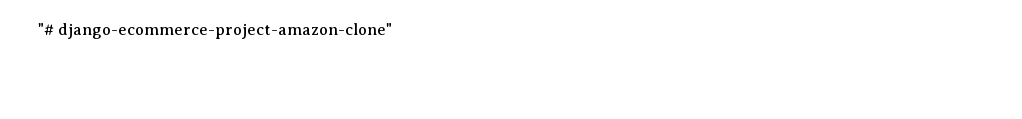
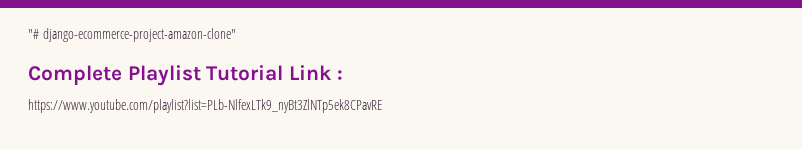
+ Complete Playlist Tutorial Link :
+ https://www.youtube.com/playlist?list=PLb-NlfexLTk9_nyBt3ZlNTp5ek8CPavRE

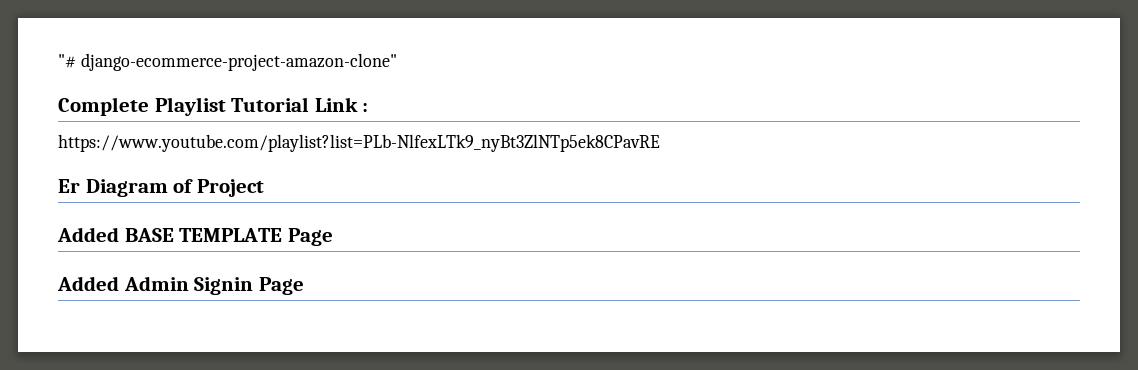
+ Er Diagram of Project
+ Added BASE TEMPLATE Page
+ Added Admin Signin Page

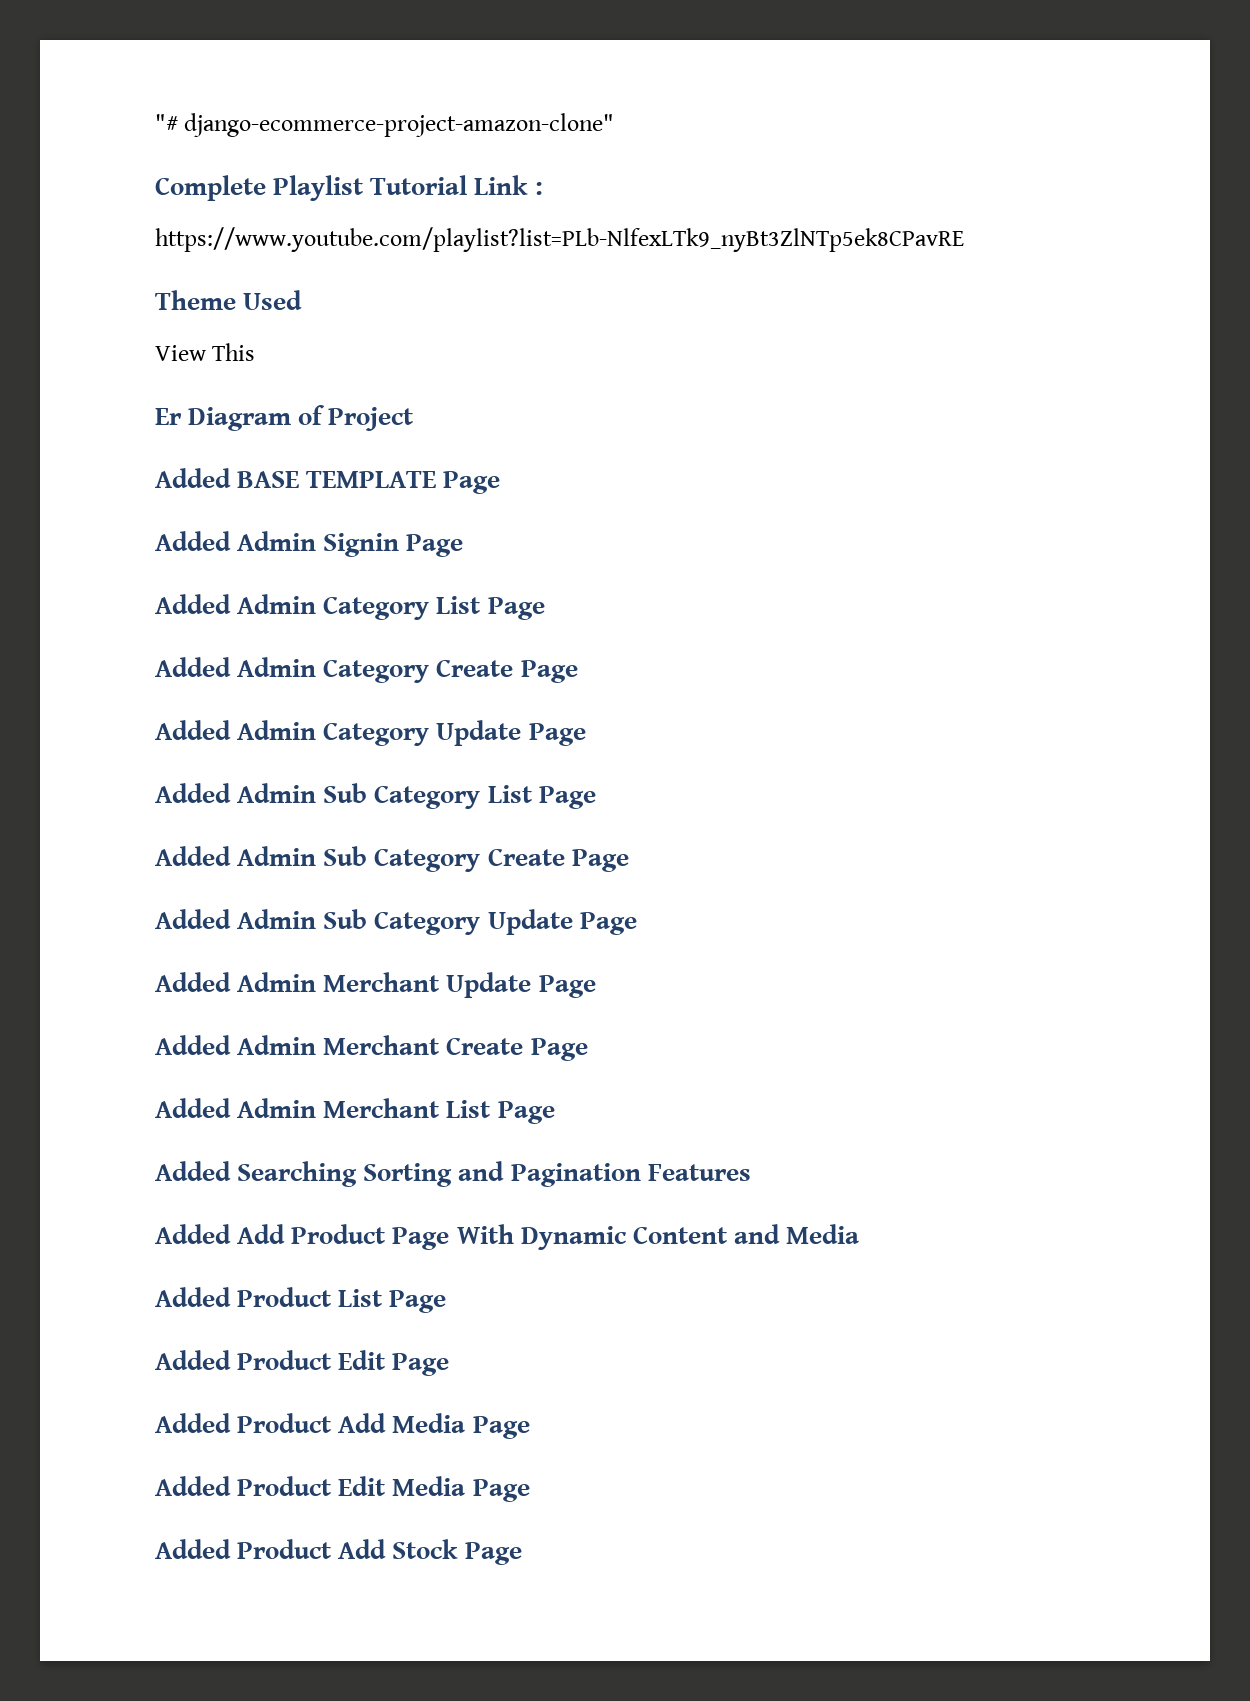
+ Theme Used
+ View This
+ Added Admin Category List Page
+ Added Admin Category Create Page
+ Added Admin Category Update Page
+ Added Admin Sub Category List Page
+ Added Admin Sub Category Create Page
+ Added Admin Sub Category Update Page
+ Added Admin Merchant Update Page
+ Added Admin Merchant Create Page
+ Added Admin Merchant List Page
+ Added Searching Sorting and Pagination Features
+ Added Add Product Page With Dynamic Content and Media
+ Added Product List Page
+ Added Product Edit Page
+ Added Product Add Media Page
+ Added Product Edit Media Page
+ Added Product Add Stock Page

